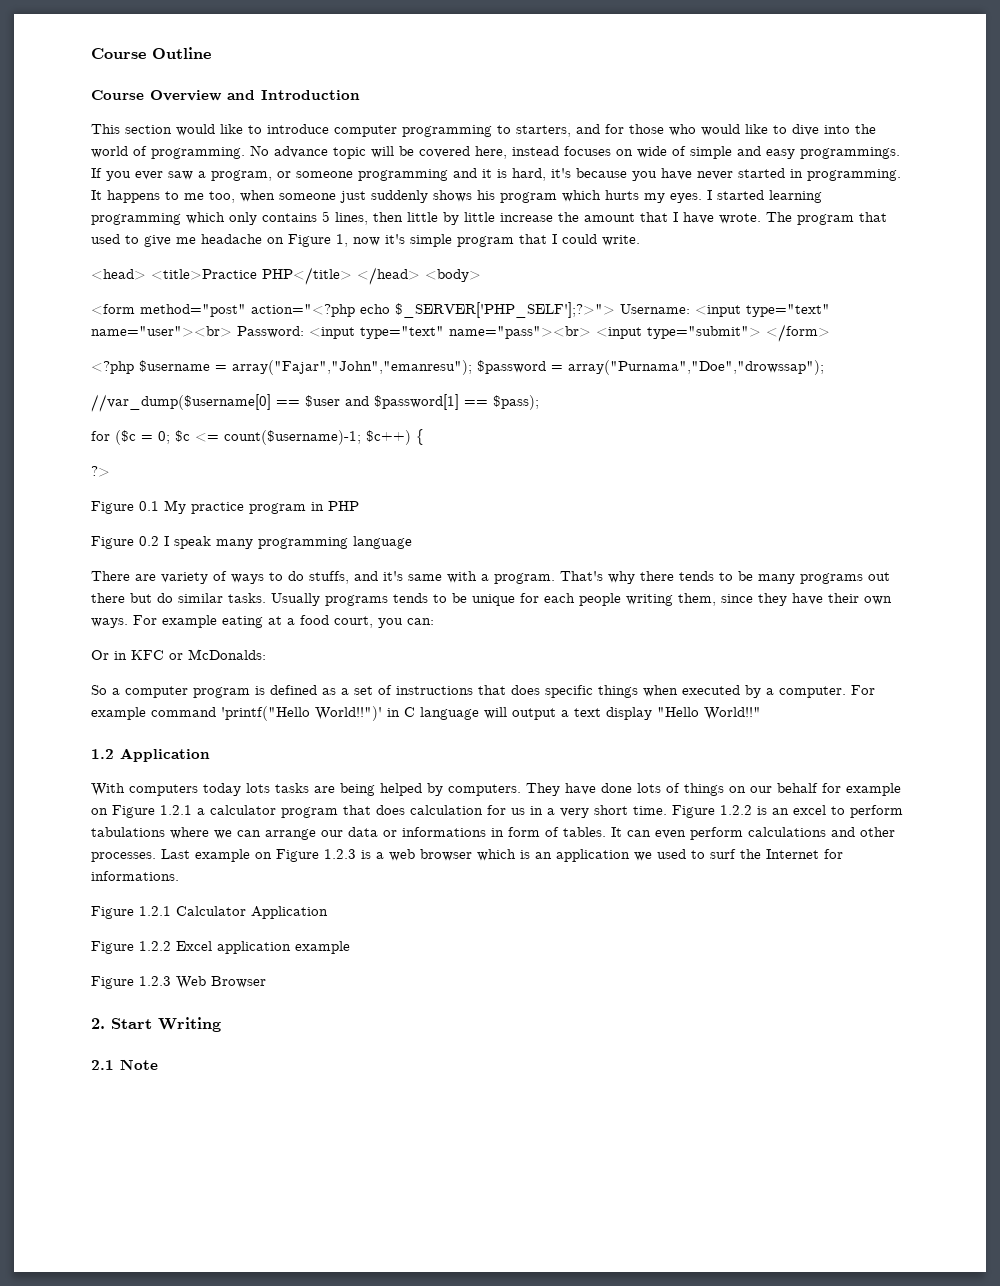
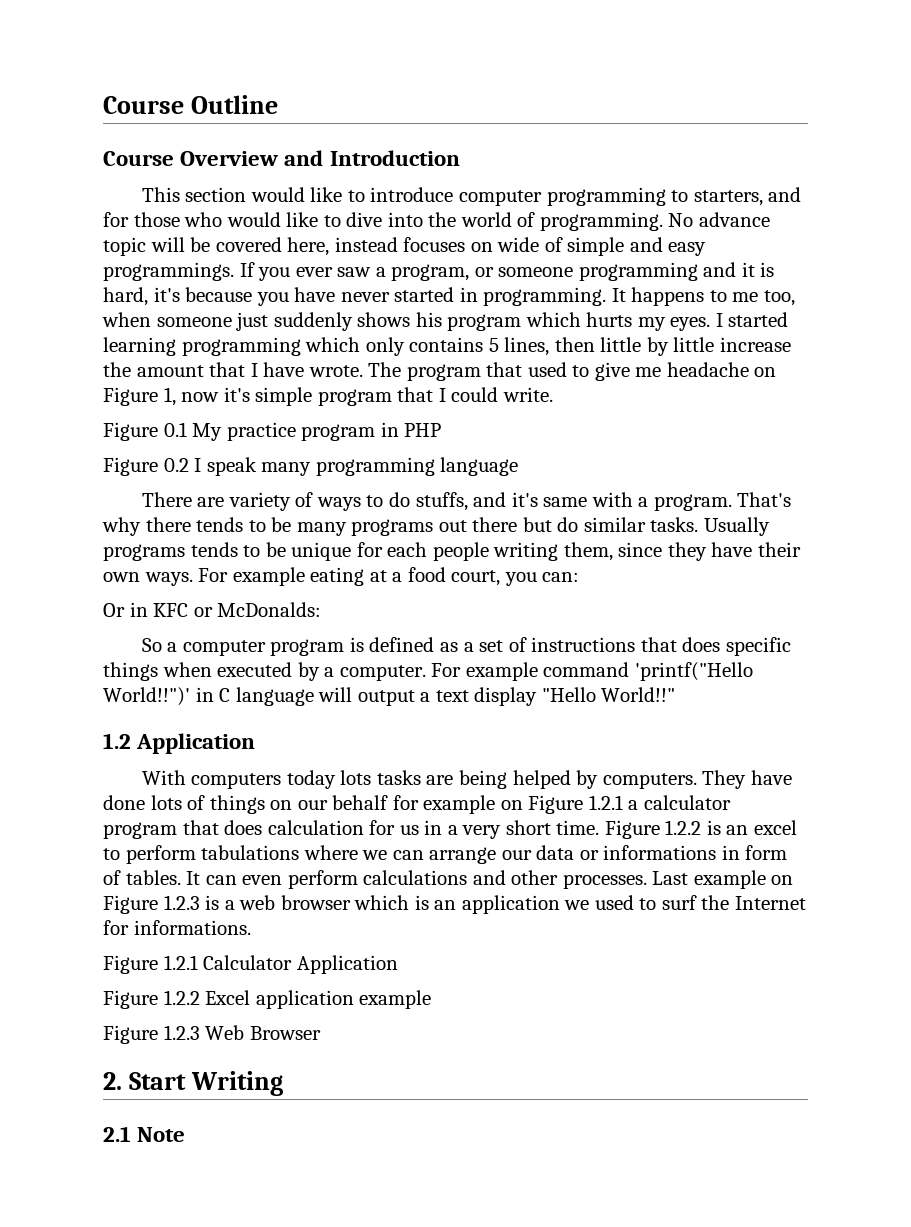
- <head> <title>Practice PHP</title> </head> <body>
- <form method="post" action="<?php echo $_SERVER['PHP_SELF'];?>"> Username: <input type="text" name="user"><br> Password: <input type="text" name="pass"><br> <input type="submit"> </form>
- <?php $username = array("Fajar","John","emanresu"); $password = array("Purnama","Doe","drowssap");
- //var_dump($username[0] == $user and $password[1] == $pass);
- for ($c = 0; $c <= count($username)-1; $c++) {
- ?>

